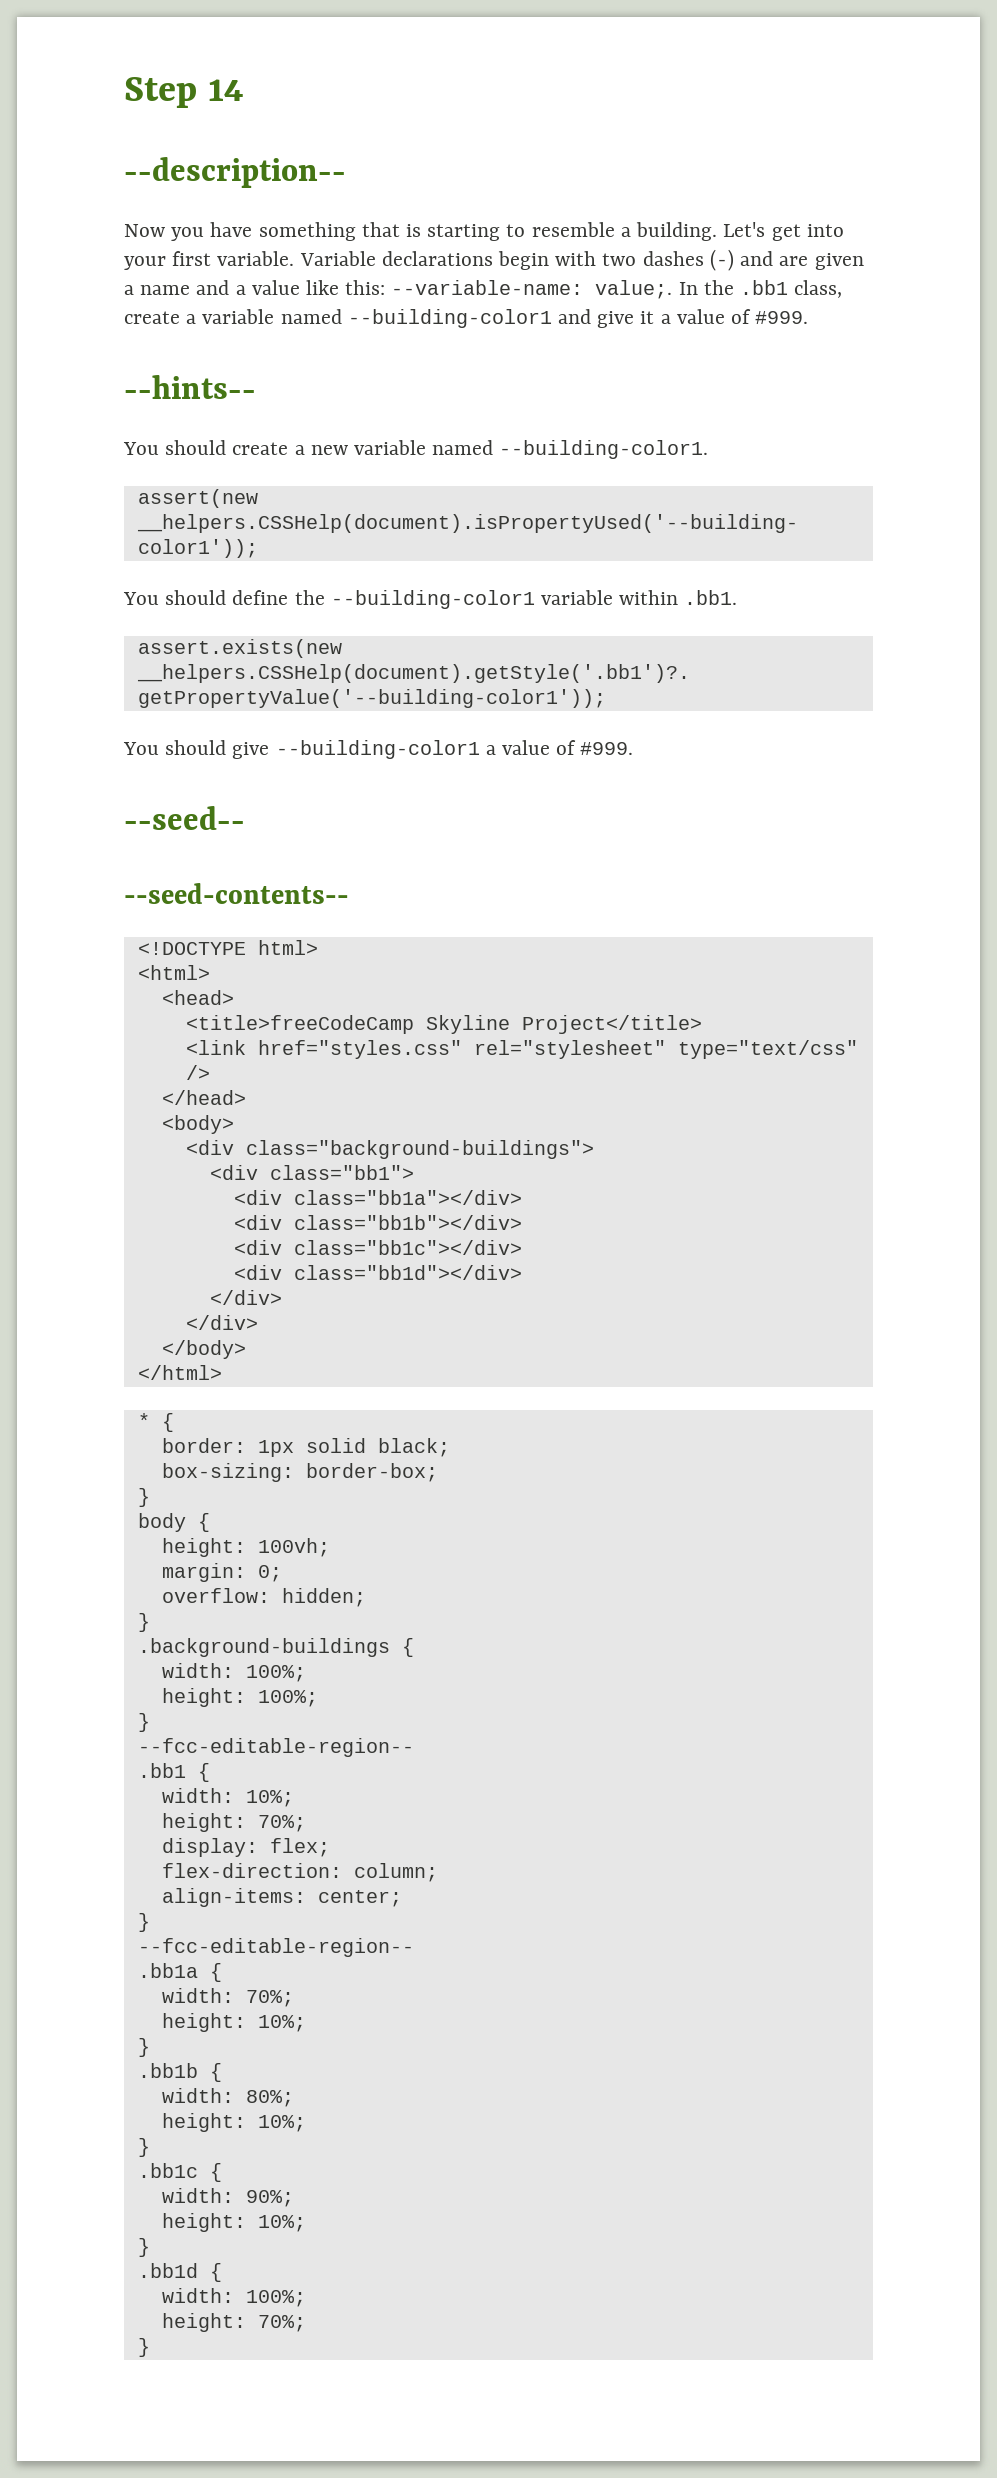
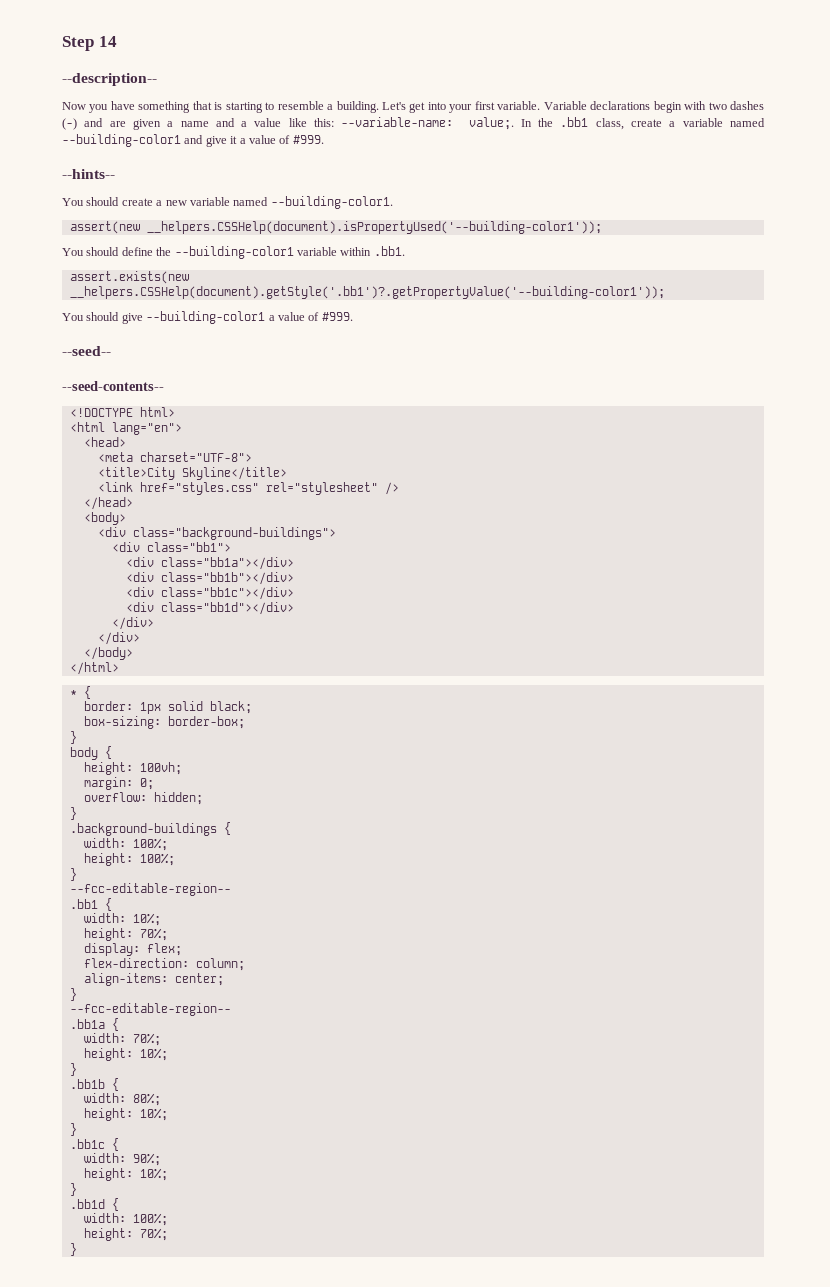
- <html>
+ <html lang="en">
- <title>freeCodeCamp Skyline Project</title>
+ <meta charset="UTF-8">
+ <title>City Skyline</title>
- <link href="styles.css" rel="stylesheet" type="text/css" />
+ <link href="styles.css" rel="stylesheet" />

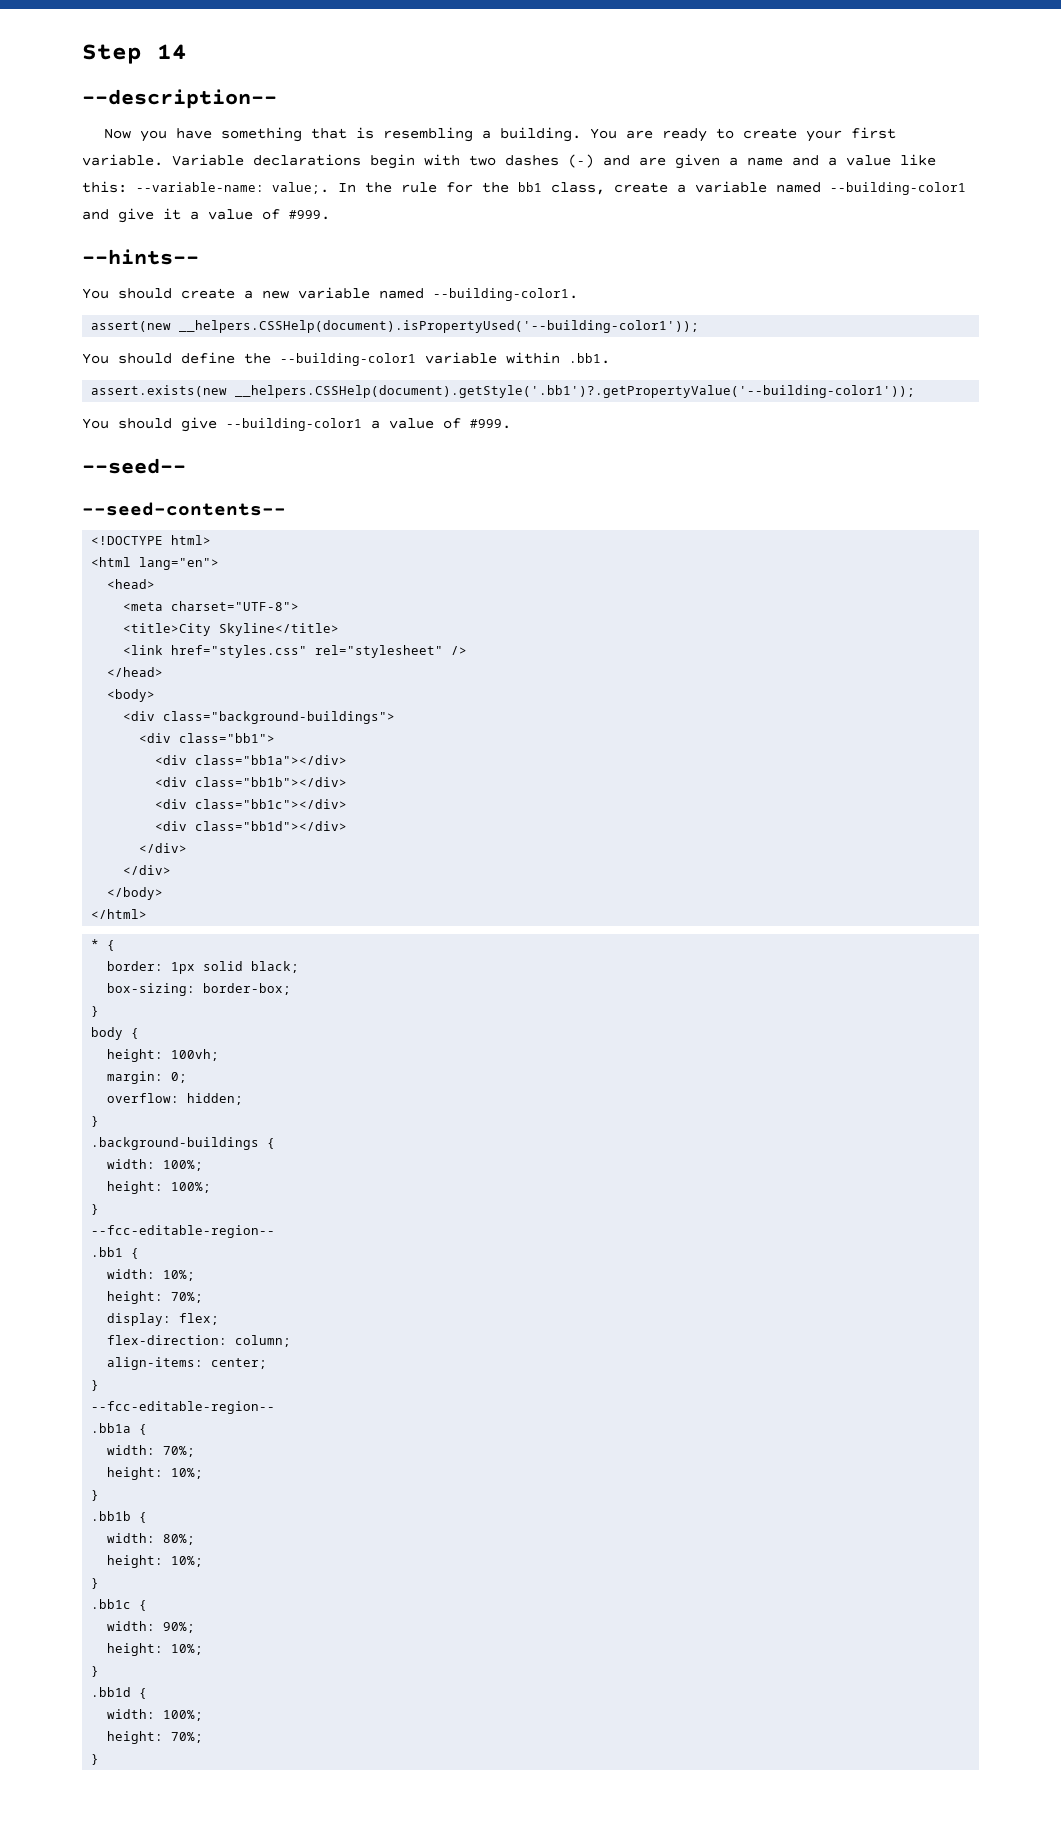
- Now you have something that is starting to resemble a building. Let's get into your first variable.
+ Now you have something that is resembling a building. You are ready to create your first variable.
- In the .bb1 class, create a variable named --building-color1 and give it a value of #999.
+ In the rule for the bb1 class, create a variable named --building-color1 and give it a value of #999.

